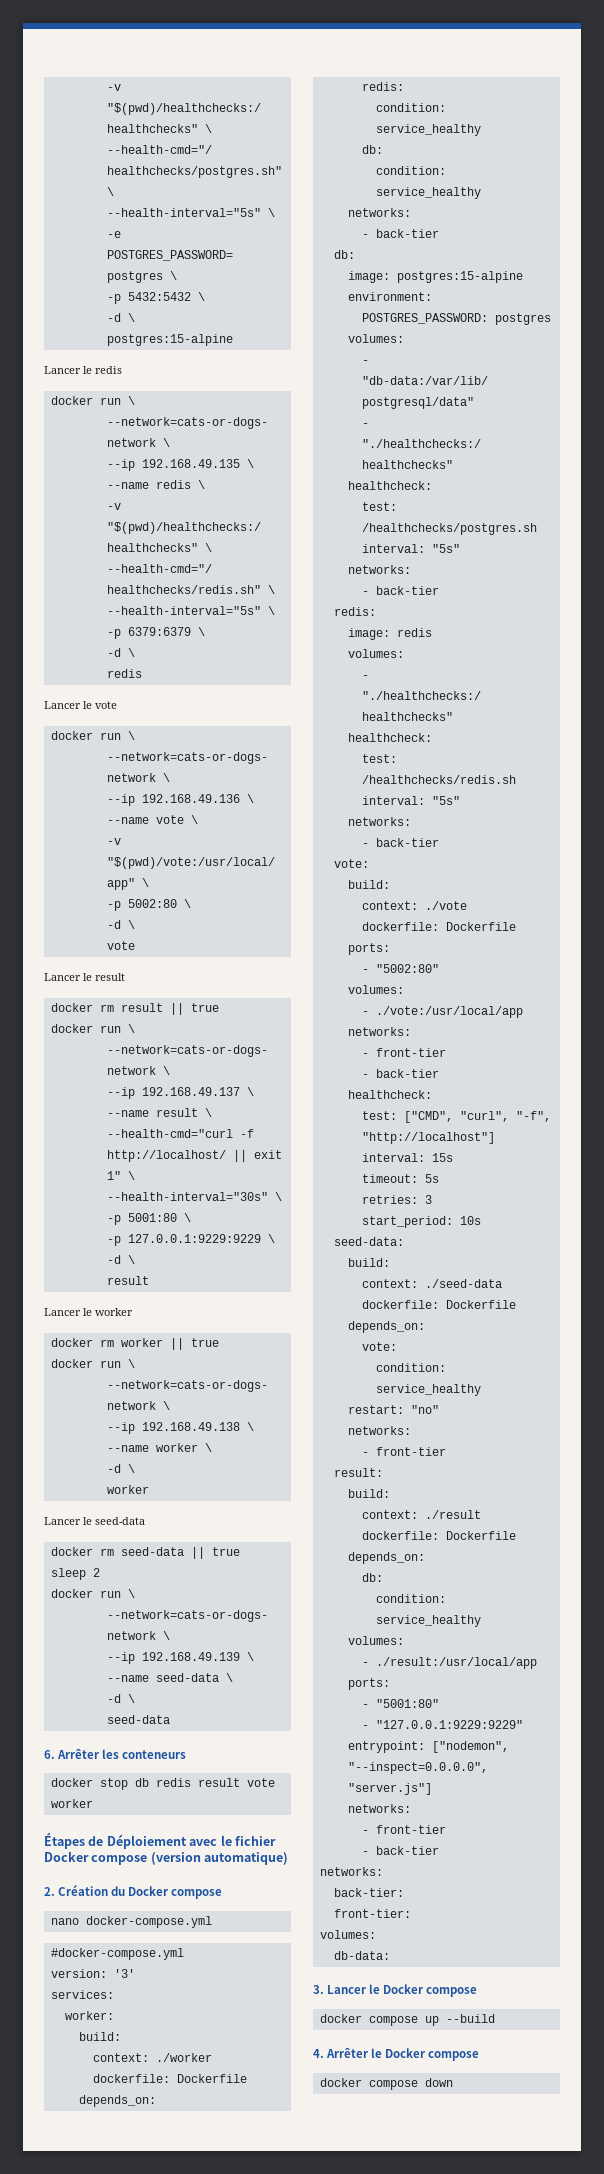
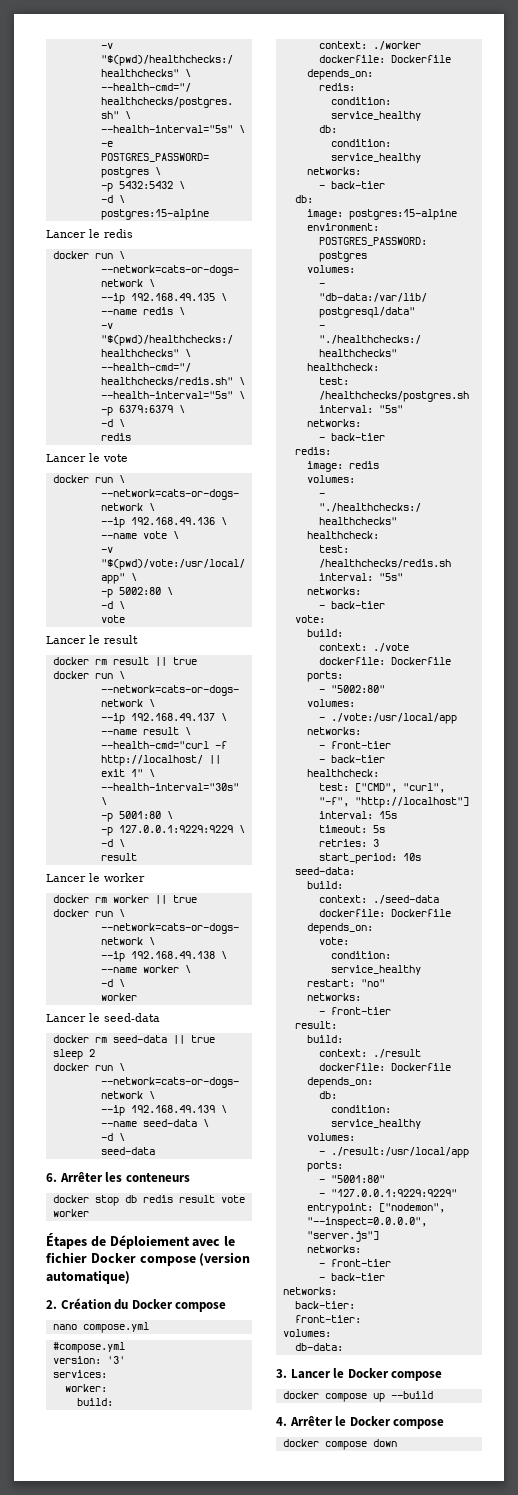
- nano docker-compose.yml
- #docker-compose.yml
+ nano compose.yml
+ #compose.yml

